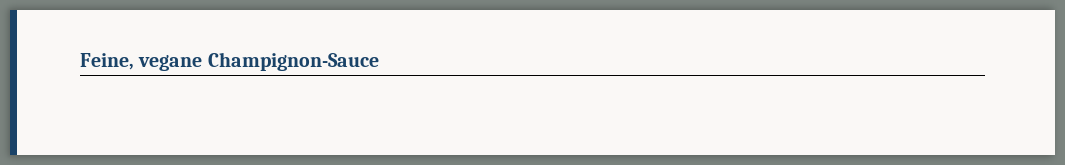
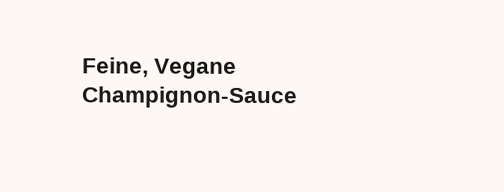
- Feine, vegane Champignon-Sauce
+ Feine, Vegane Champignon-Sauce

